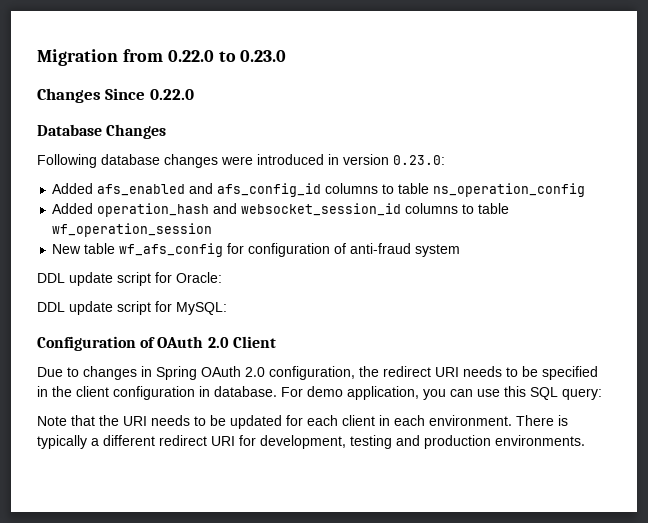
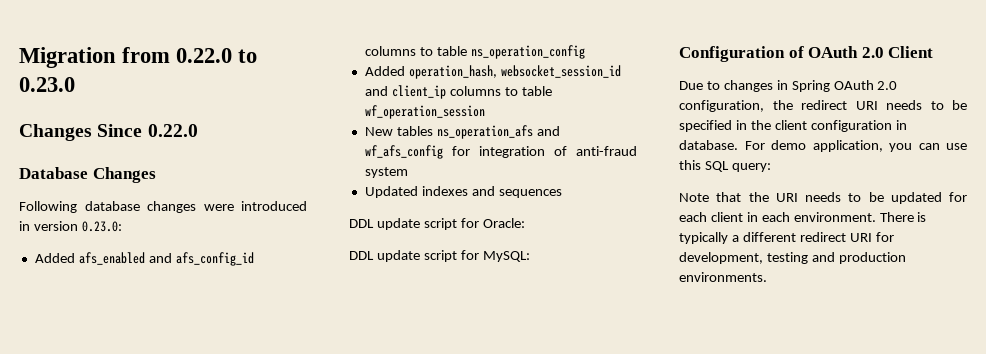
- Added operation_hash and websocket_session_id columns to table wf_operation_session
+ Added operation_hash, websocket_session_id and client_ip columns to table wf_operation_session
- New table wf_afs_config for configuration of anti-fraud system
+ New tables ns_operation_afs and wf_afs_config for integration of anti-fraud system
+ Updated indexes and sequences

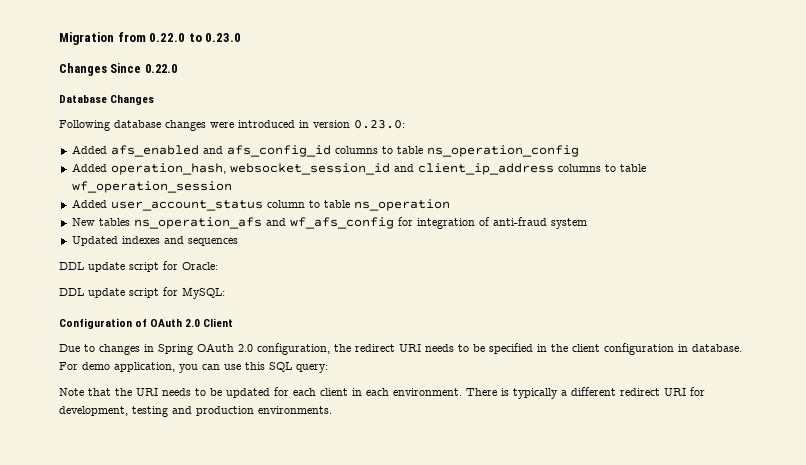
- Added operation_hash, websocket_session_id and client_ip columns to table wf_operation_session
+ Added operation_hash, websocket_session_id and client_ip_address columns to table wf_operation_session
+ Added user_account_status column to table ns_operation

